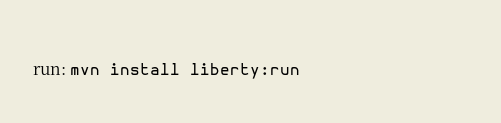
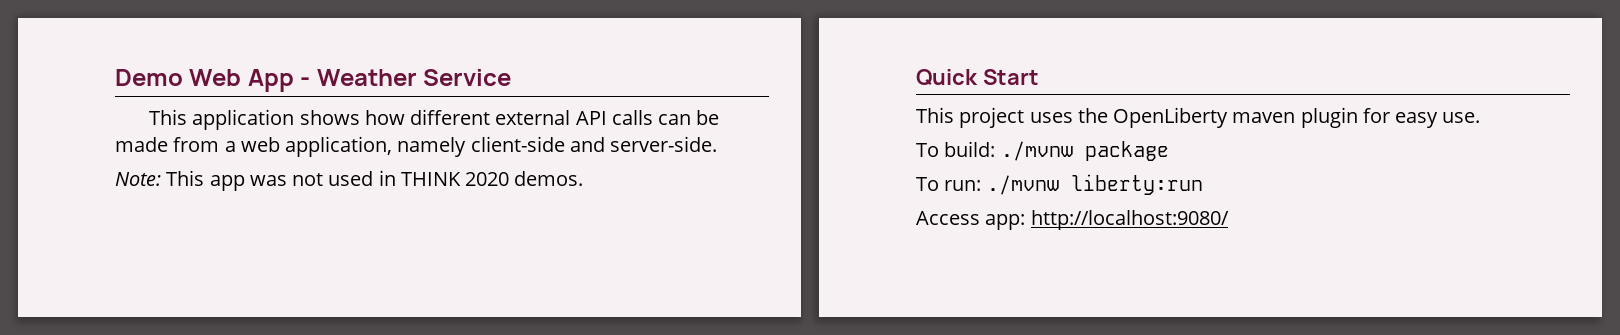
- run: mvn install liberty:run
+ Demo Web App - Weather Service
+ This application shows how different external API calls can be made from a web application, namely client-side and server-side.
+ Note: This app was not used in THINK 2020 demos.
+ Quick Start
+ This project uses the OpenLiberty maven plugin for easy use.
+ To build: ./mvnw package
+ To run: ./mvnw liberty:run
+ Access app: http://localhost:9080/

